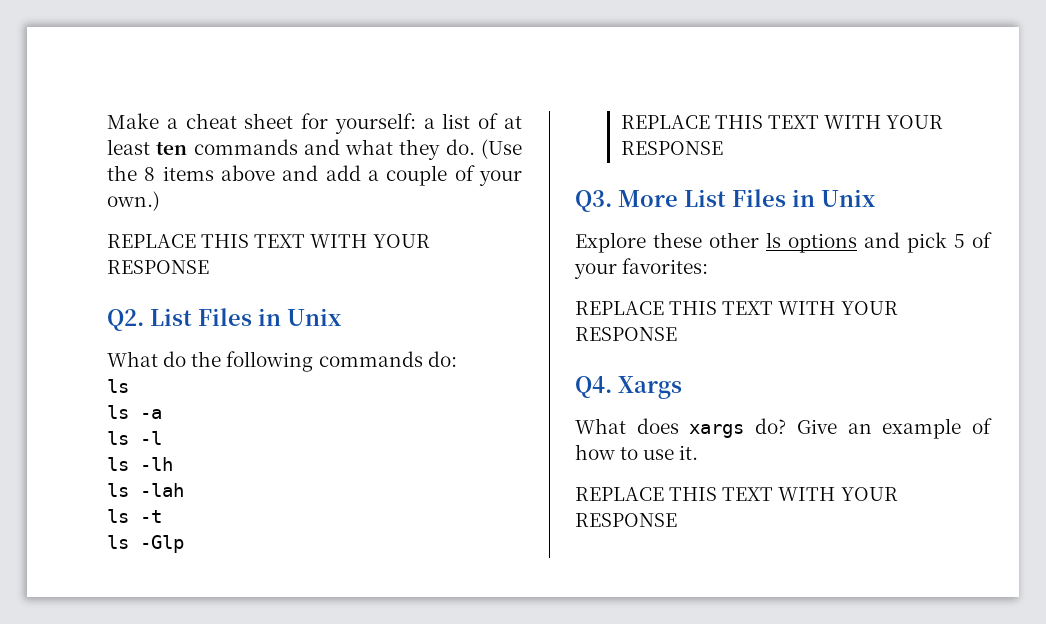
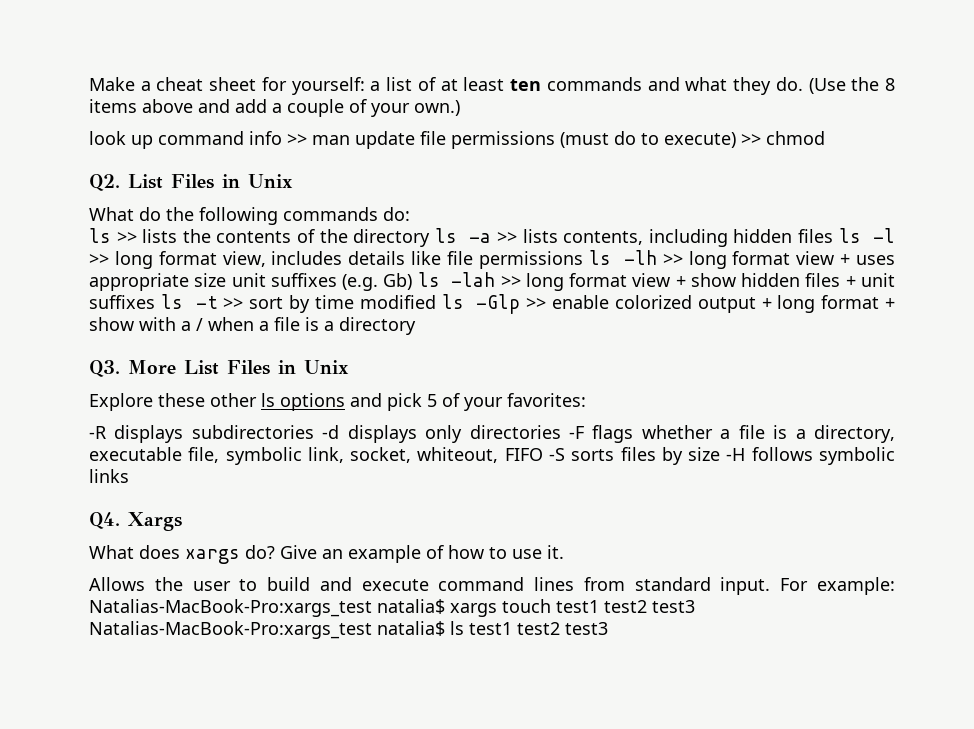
  (Use the 8 items above and add a couple of your own.)
- REPLACE THIS TEXT WITH YOUR RESPONSE
+ look up command info >> man update file permissions (must do to execute) >> chmod
  What do the following commands do:
- ls
- ls -a
- ls -l
- ls -lh
- ls -lah
- ls -t
- ls -Glp
- REPLACE THIS TEXT WITH YOUR RESPONSE
+ ls >> lists the contents of the directory ls -a >> lists contents, including hidden files ls -l >> long format view, includes details like file permissions ls -lh >> long format view + uses appropriate size unit suffixes (e.g. Gb) ls -lah >> long format view + show hidden files + unit suffixes ls -t >> sort by time modified ls -Glp >> enable colorized output + long format + show with a / when a file is a directory
  Explore these other ls options and pick 5 of your favorites:
- REPLACE THIS TEXT WITH YOUR RESPONSE
+ -R displays subdirectories -d displays only directories -F flags whether a file is a directory, executable file, symbolic link, socket, whiteout, FIFO -S sorts files by size -H follows symbolic links
  Give an example of how to use it.
- REPLACE THIS TEXT WITH YOUR RESPONSE
+ Allows the user to build and execute command lines from standard input. For example: Natalias-MacBook-Pro:xargs_test natalia$ xargs touch test1 test2 test3 Natalias-MacBook-Pro:xargs_test natalia$ ls test1 test2 test3

